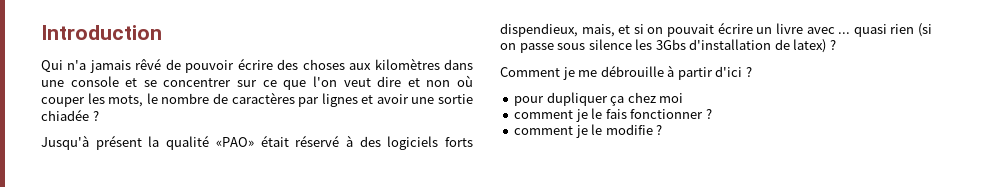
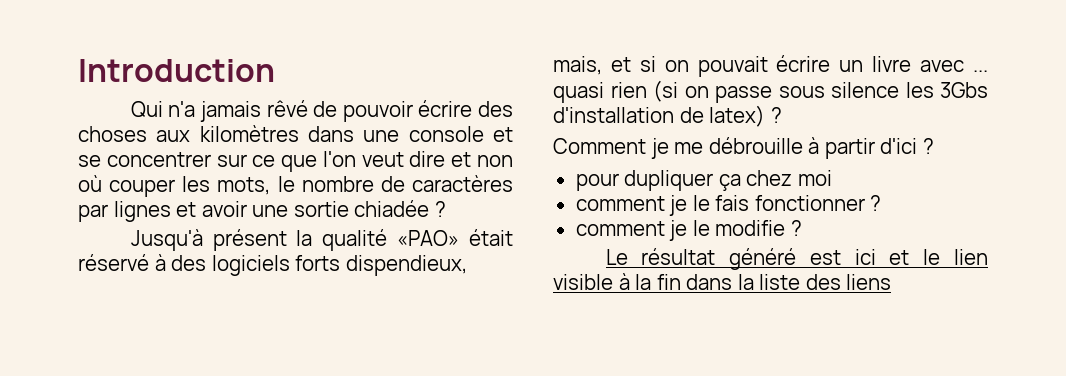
+ Le résultat généré est ici et le lien visible à la fin dans la liste des liens

